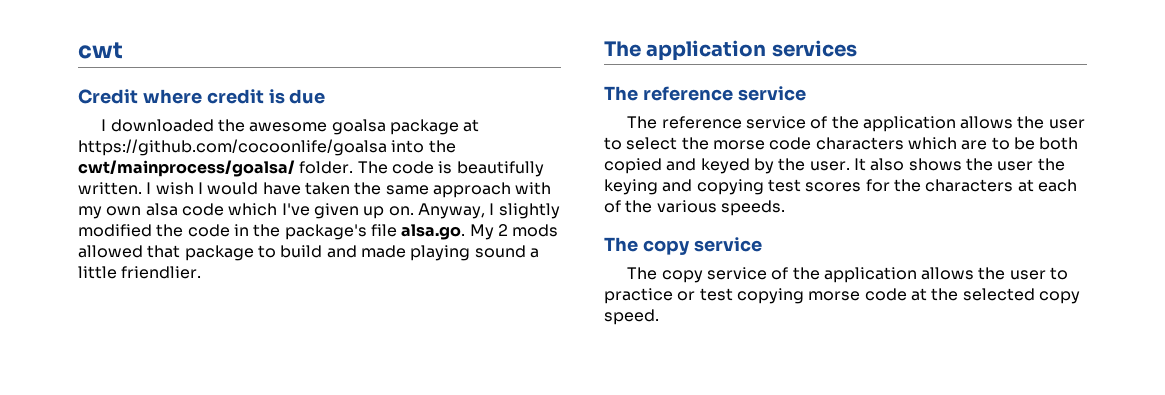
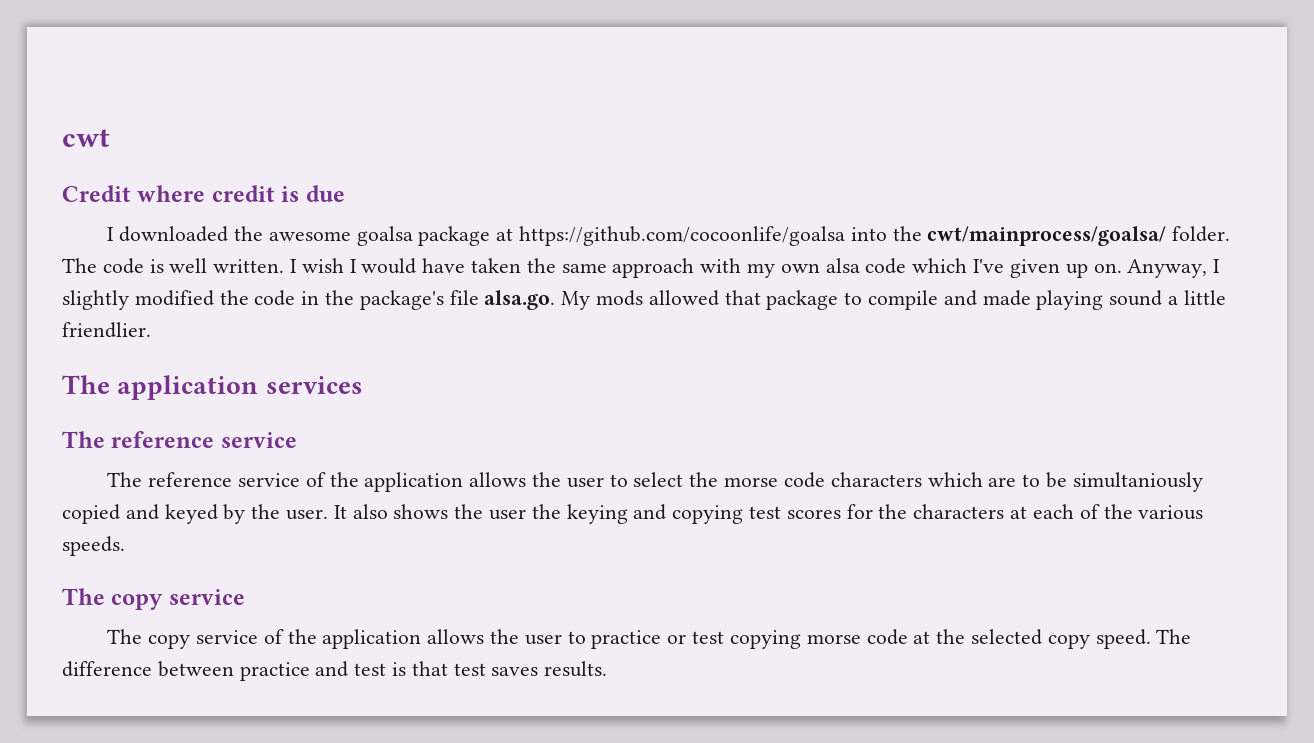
- The code is beautifully written.
+ The code is well written.
- Anyway, I slightly modified the code in the package's file alsa.go. My 2 mods allowed that package to build and made playing sound a little friendlier.
+ Anyway, I slightly modified the code in the package's file alsa.go. My mods allowed that package to compile and made playing sound a little friendlier.
- The reference service of the application allows the user to select the morse code characters which are to be both copied and keyed by the user.
+ The reference service of the application allows the user to select the morse code characters which are to be simultaniously copied and keyed by the user.
+ The difference between practice and test is that test saves results.

